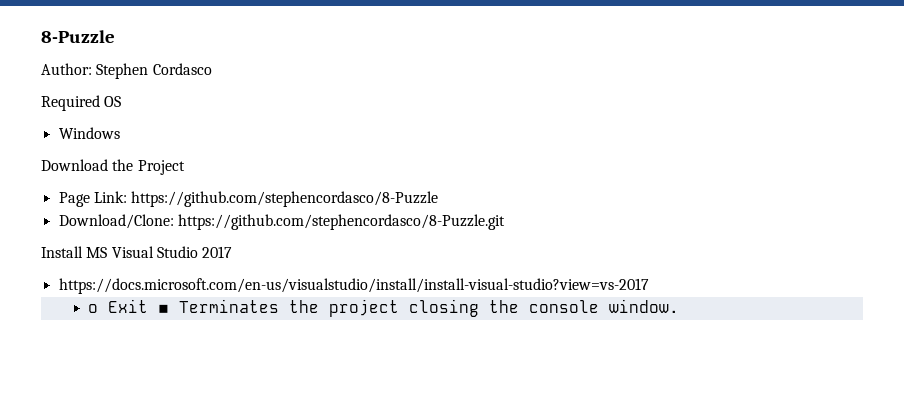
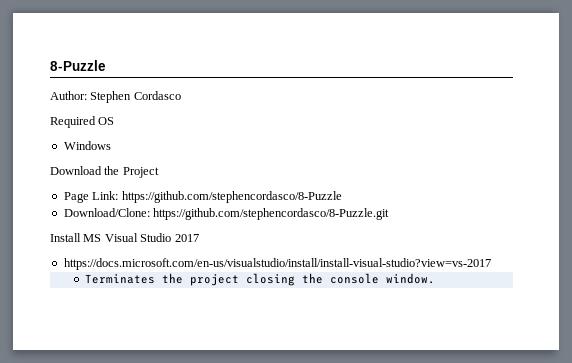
- o Exit ▪ Terminates the project closing the console window.
+ Terminates the project closing the console window.

